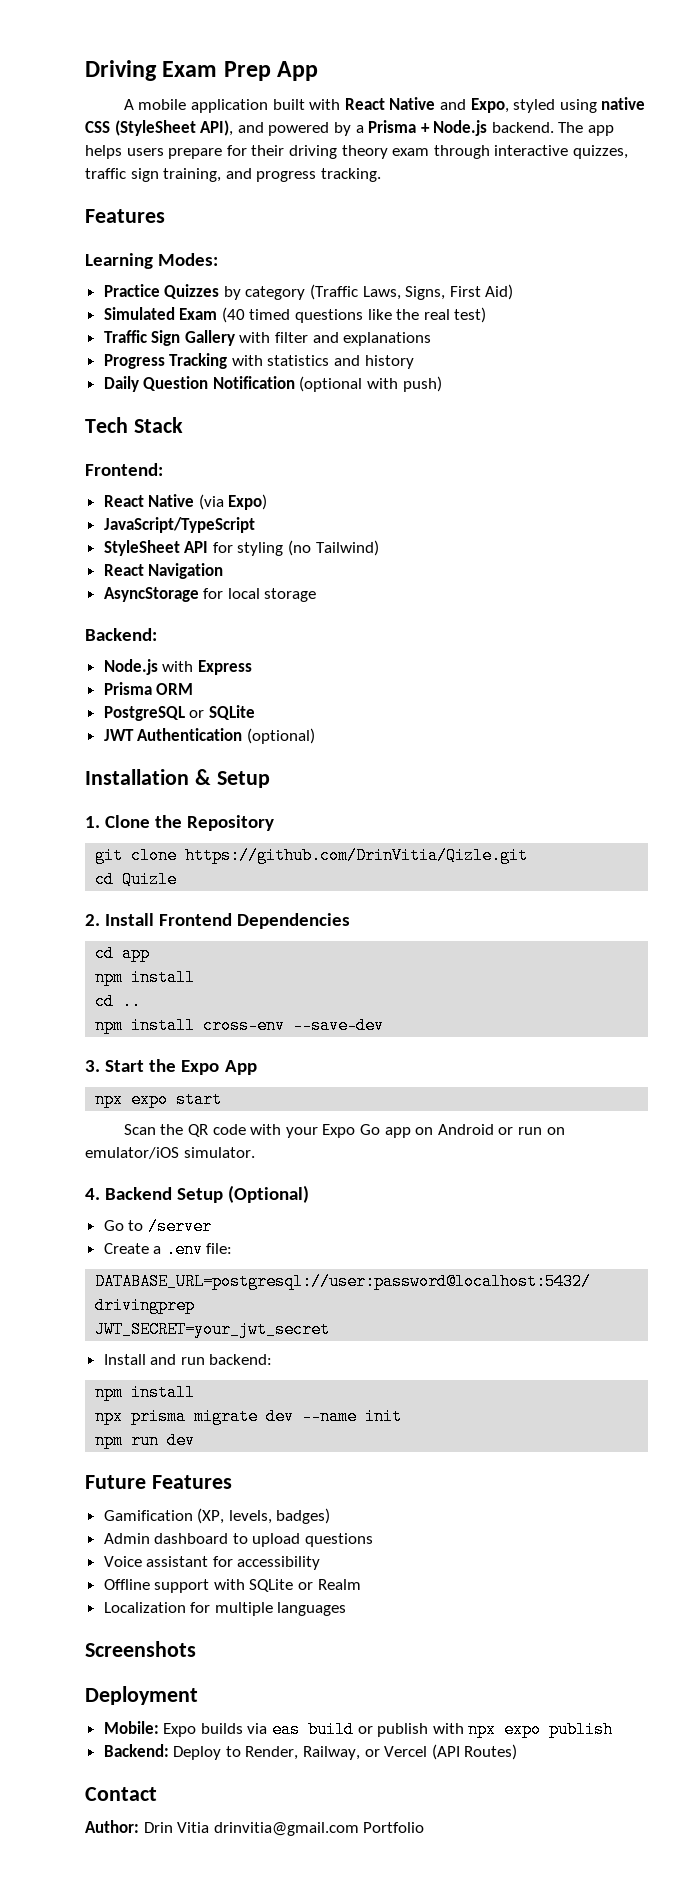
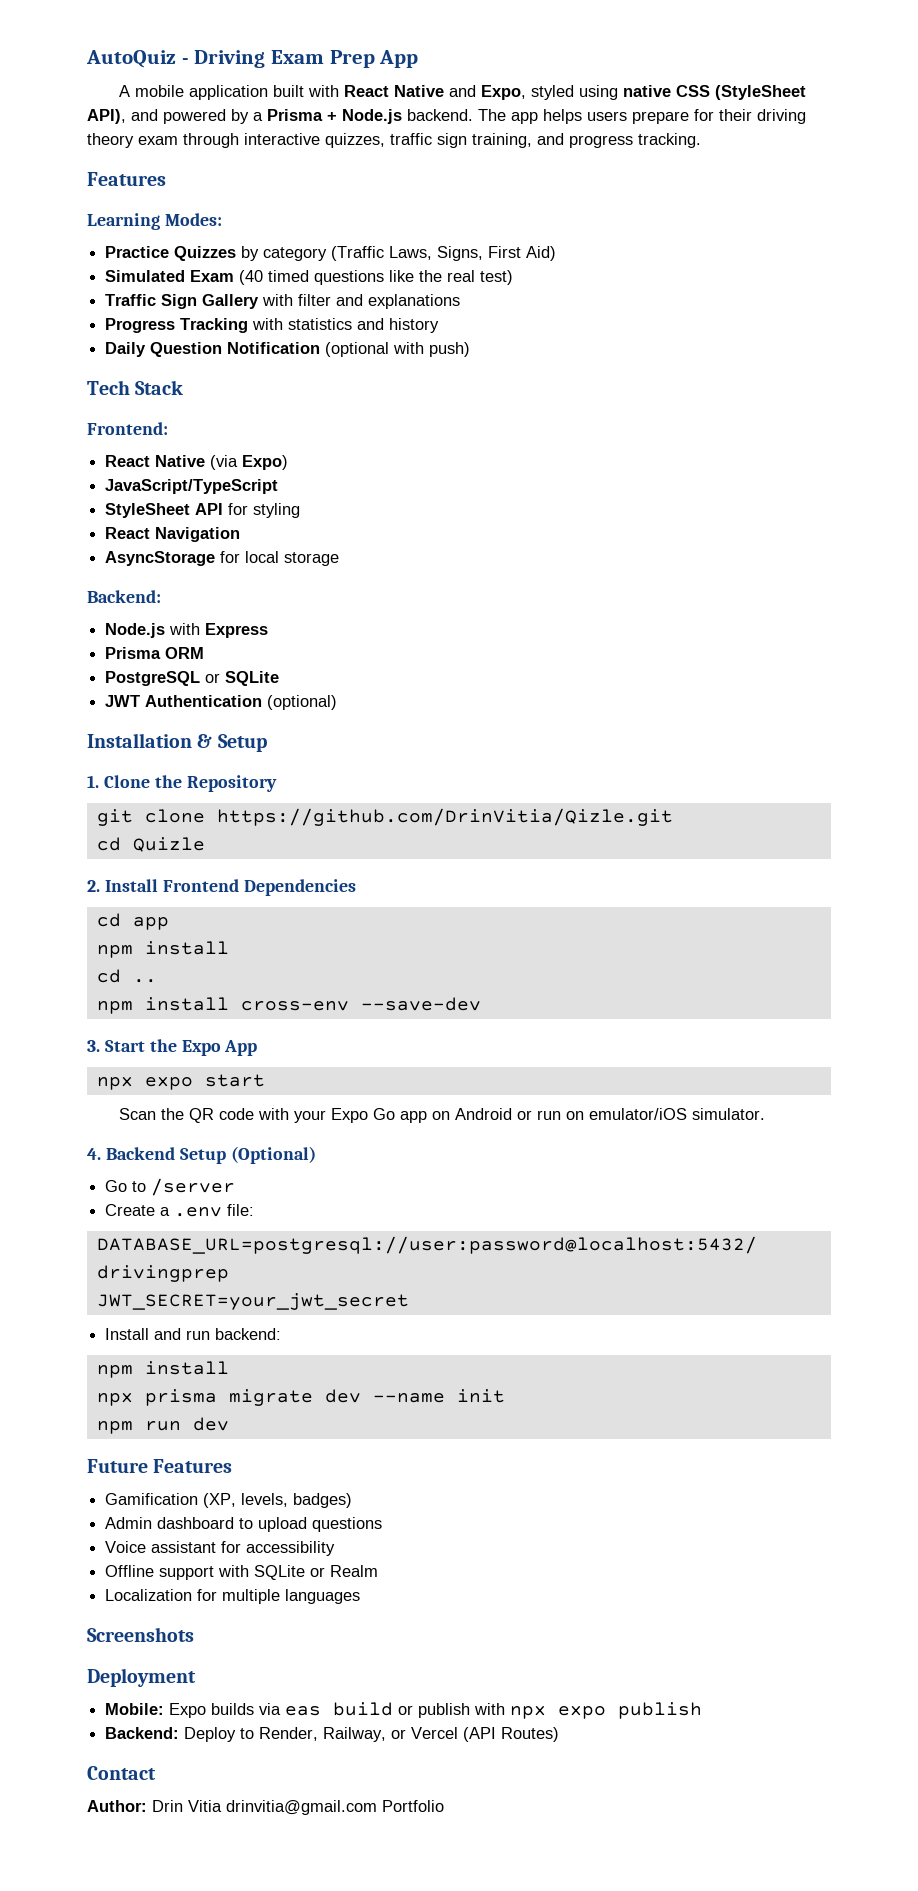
- Driving Exam Prep App
+ AutoQuiz - Driving Exam Prep App
- StyleSheet API for styling (no Tailwind)
+ StyleSheet API for styling

